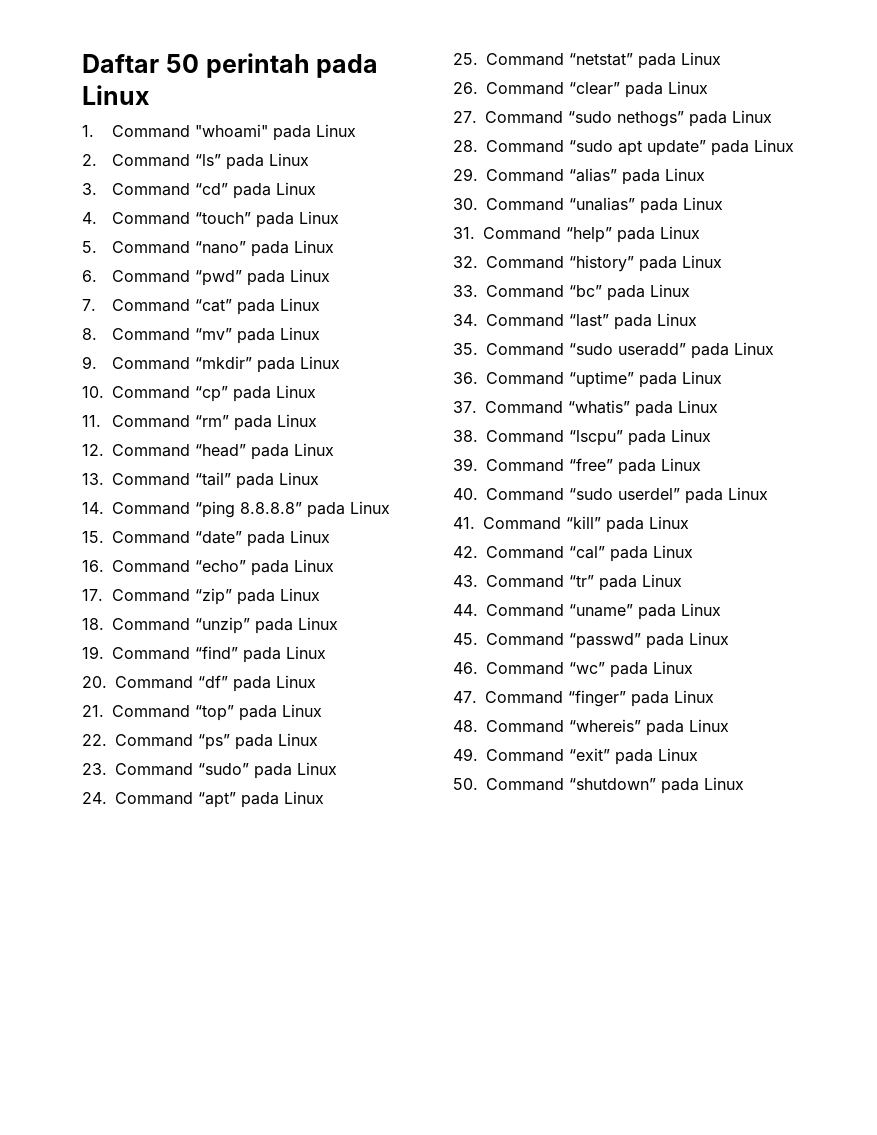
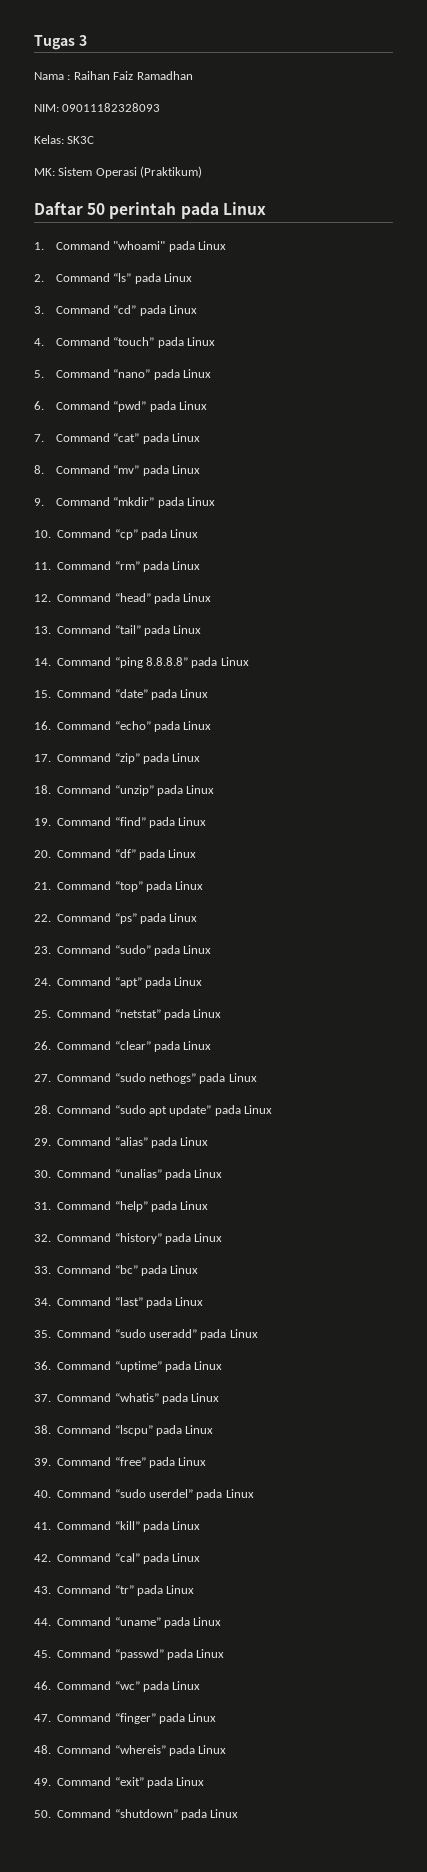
+ Tugas 3
+ Nama : Raihan Faiz Ramadhan
+ NIM: 09011182328093
+ Kelas: SK3C
+ MK: Sistem Operasi (Praktikum)

